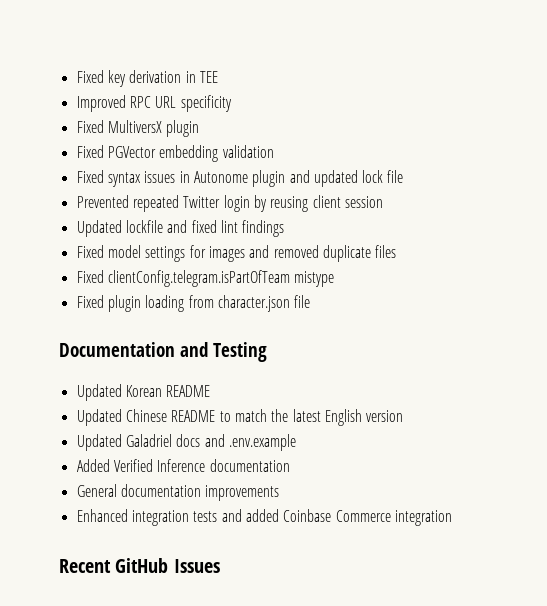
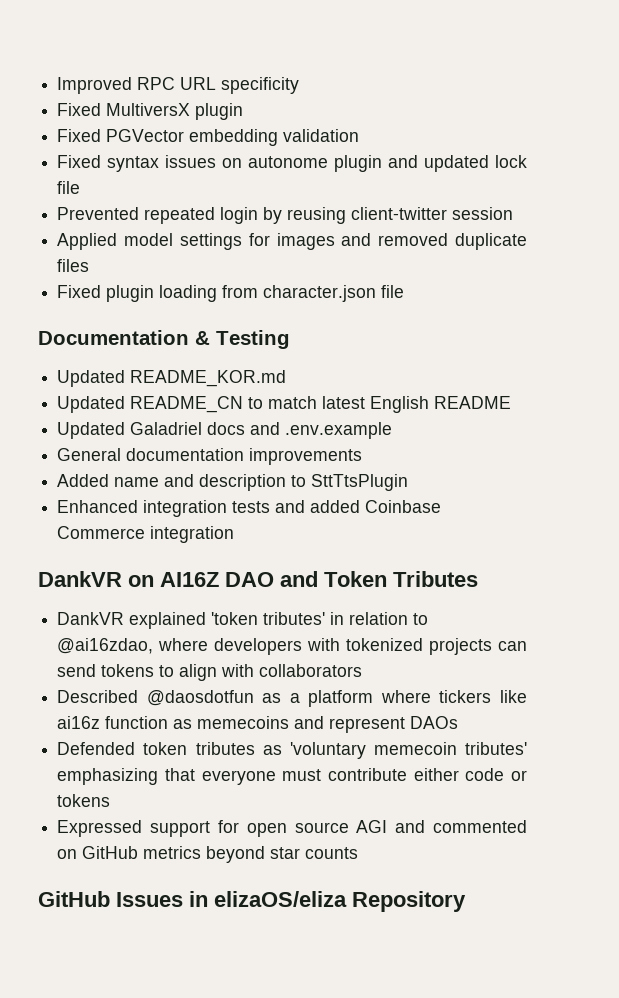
- Fixed key derivation in TEE
- Fixed syntax issues in Autonome plugin and updated lock file
+ Fixed syntax issues on autonome plugin and updated lock file
- Prevented repeated Twitter login by reusing client session
+ Prevented repeated login by reusing client-twitter session
- Updated lockfile and fixed lint findings
- Fixed model settings for images and removed duplicate files
+ Applied model settings for images and removed duplicate files
- Fixed clientConfig.telegram.isPartOfTeam mistype
- Documentation and Testing
+ Documentation & Testing
- Updated Korean README
- Updated Chinese README to match the latest English version
+ Updated README_KOR.md
+ Updated README_CN to match latest English README
- Added Verified Inference documentation
+ Added name and description to SttTtsPlugin
- Recent GitHub Issues
+ DankVR on AI16Z DAO and Token Tributes
+ DankVR explained 'token tributes' in relation to @ai16zdao, where developers with tokenized projects can send tokens to align with collaborators
+ Described @daosdotfun as a platform where tickers like ai16z function as memecoins and represent DAOs
+ Defended token tributes as 'voluntary memecoin tributes' emphasizing that everyone must contribute either code or tokens
+ Expressed support for open source AGI and commented on GitHub metrics beyond star counts
+ GitHub Issues in elizaOS/eliza Repository

